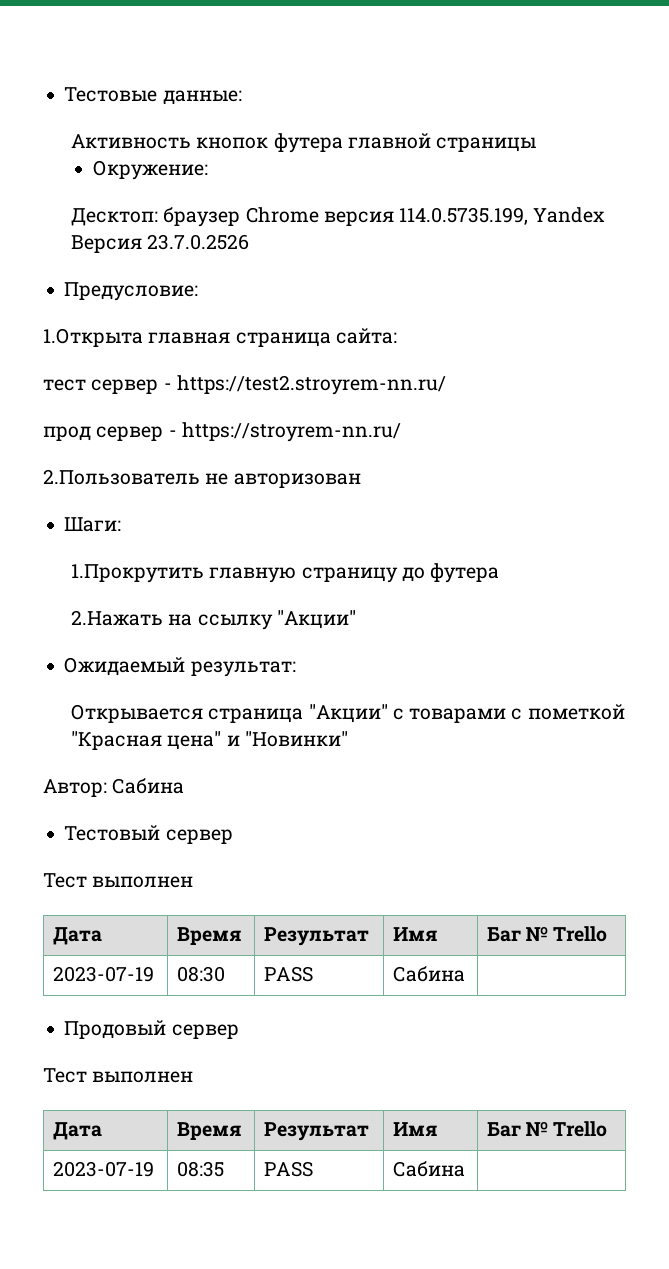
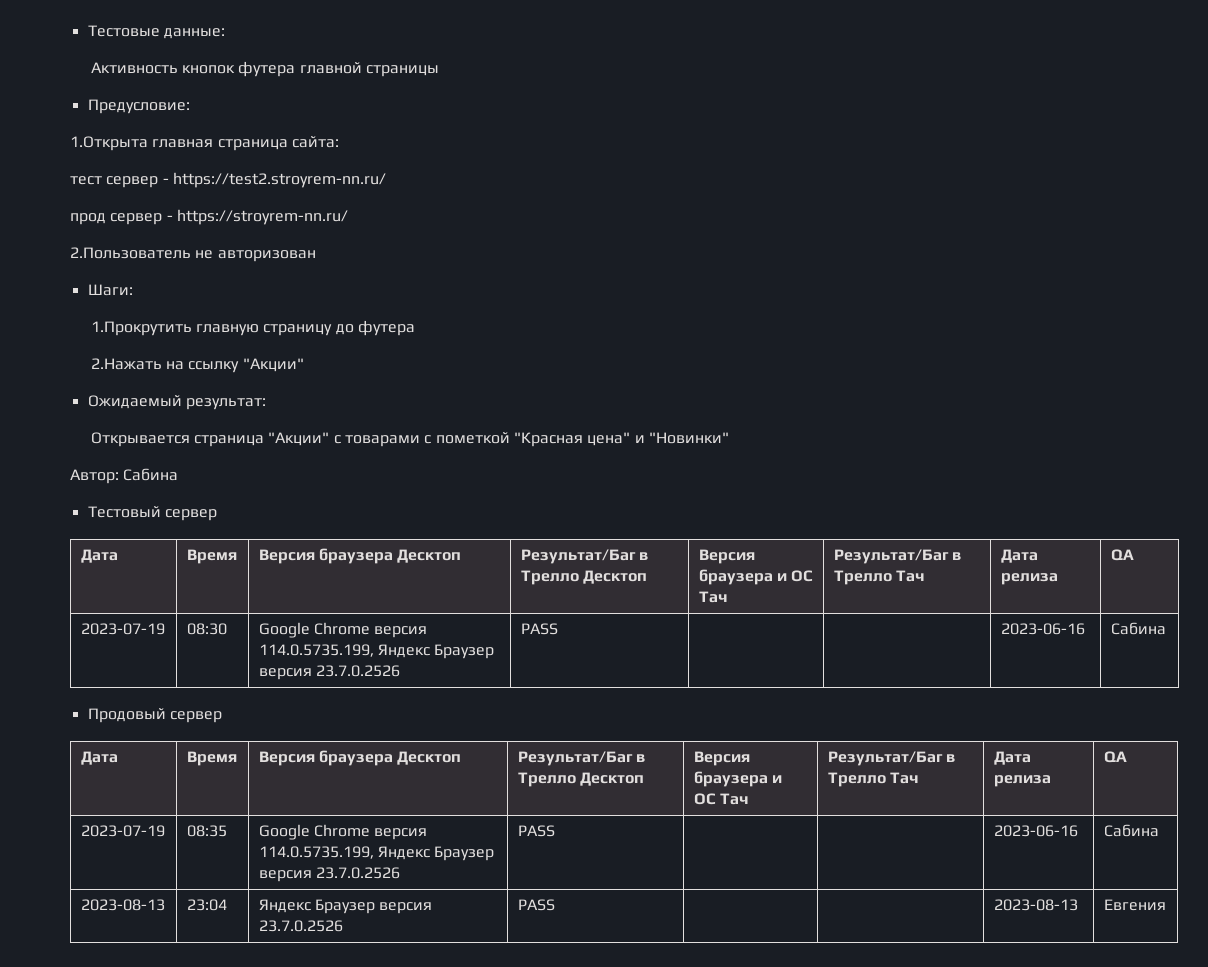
- Окружение:
- Десктоп: браузер Chrome версия 114.0.5735.199, Yandex Версия 23.7.0.2526
  Тестовый сервер
- Тест выполнен
- Дата | Время | Результат | Имя | Баг № Trello
- 2023-07-19 | 08:30 | PASS | Сабина |
+ Дата | Время | Версия браузера Десктоп | Результат/Баг в Трелло Десктоп | Версия браузера и ОС Тач | Результат/Баг в Трелло Тач | Дата релиза | QA
+ 2023-07-19 | 08:30 | Google Chrome версия 114.0.5735.199, Яндекс Браузер версия 23.7.0.2526 | PASS | | | 2023-06-16 | Сабина
  Продовый сервер
- Тест выполнен
- Дата | Время | Результат | Имя | Баг № Trello
- 2023-07-19 | 08:35 | PASS | Сабина |
+ Дата | Время | Версия браузера Десктоп | Результат/Баг в Трелло Десктоп | Версия браузера и ОС Тач | Результат/Баг в Трелло Тач | Дата релиза | QA
+ 2023-07-19 | 08:35 | Google Chrome версия 114.0.5735.199, Яндекс Браузер версия 23.7.0.2526 | PASS | | | 2023-06-16 | Сабина
+ 2023-08-13 | 23:04 | Яндекс Браузер версия 23.7.0.2526 | PASS | | | 2023-08-13 | Евгения

